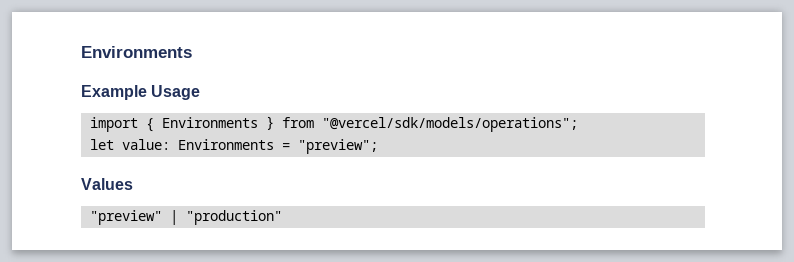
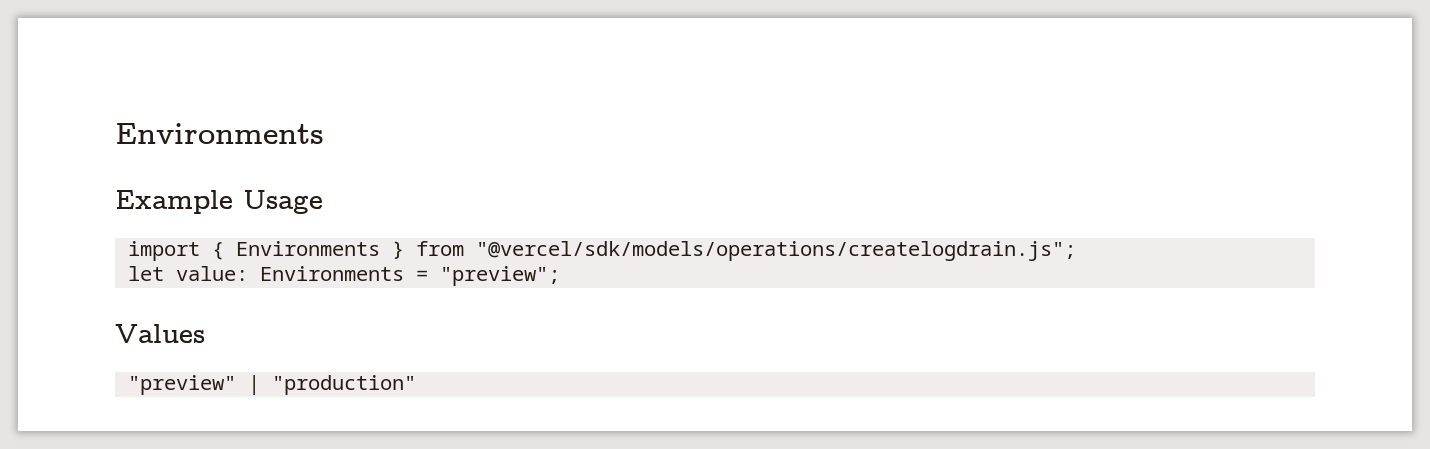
- import { Environments } from "@vercel/sdk/models/operations";
+ import { Environments } from "@vercel/sdk/models/operations/createlogdrain.js";

